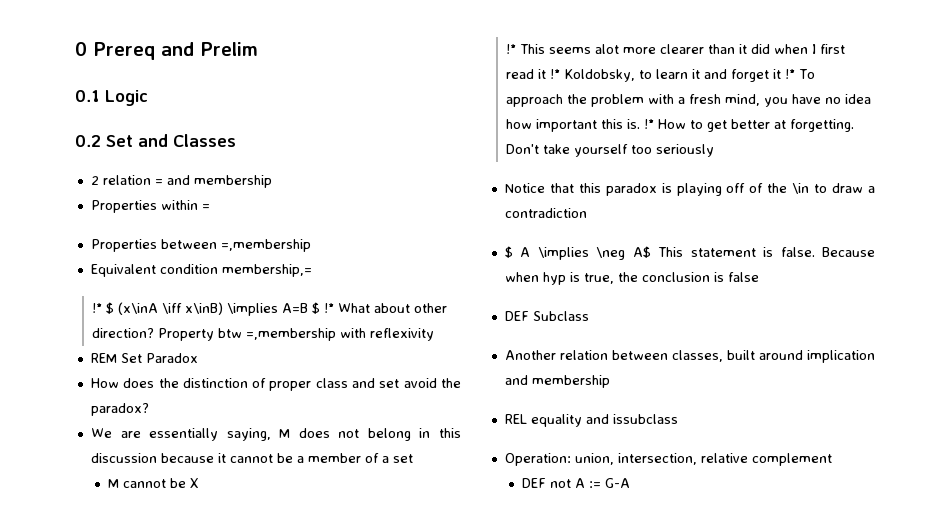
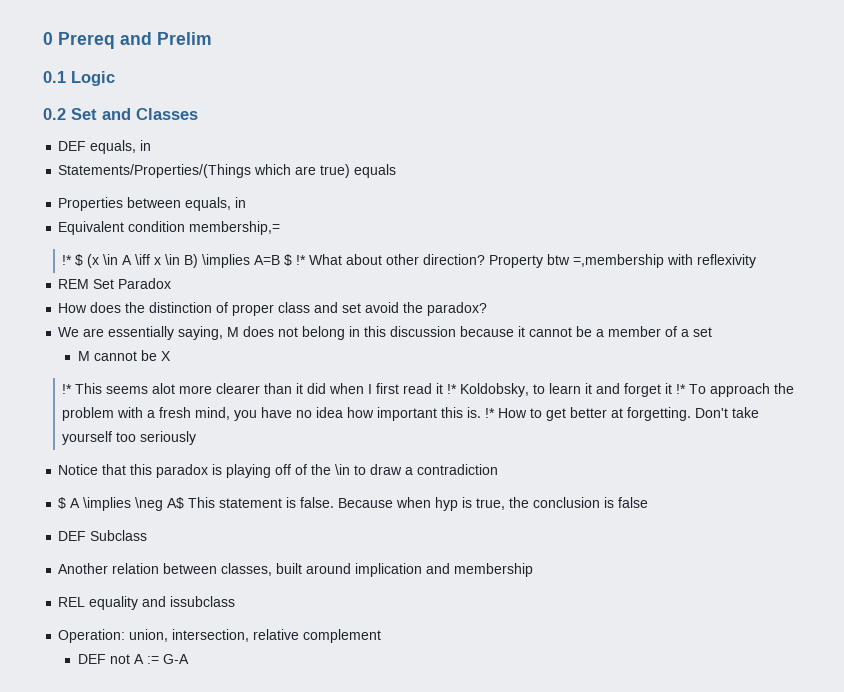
- 2 relation = and membership
- Properties within =
+ DEF equals, in
+ Statements/Properties/(Things which are true) equals
- Properties between =,membership
+ Properties between equals, in
- !* $ (x\inA \iff x\inB) \implies A=B $ !* What about other direction?
+ !* $ (x \in A \iff x \in B) \implies A=B $ !* What about other direction?

